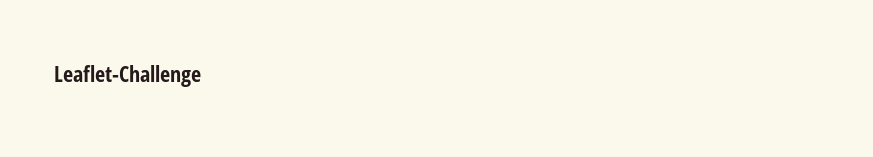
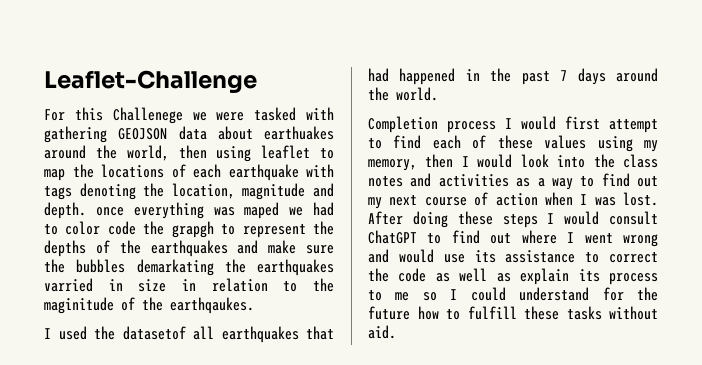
+ For this Challenege we were tasked with gathering GEOJSON data about earthuakes around the world, then using leaflet to map the locations of each earthquake with tags denoting the location, magnitude and depth. once everything was maped we had to color code the grapgh to represent the depths of the earthquakes and make sure the bubbles demarkating the earthquakes varried in size in relation to the maginitude of the earthqaukes.
+ I used the datasetof all earthquakes that had happened in the past 7 days around the world.
+ Completion process I would first attempt to find each of these values using my memory, then I would look into the class notes and activities as a way to find out my next course of action when I was lost. After doing these steps I would consult ChatGPT to find out where I went wrong and would use its assistance to correct the code as well as explain its process to me so I could understand for the future how to fulfill these tasks without aid.

